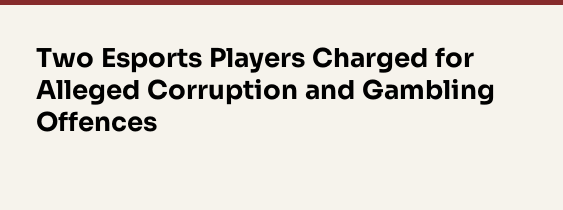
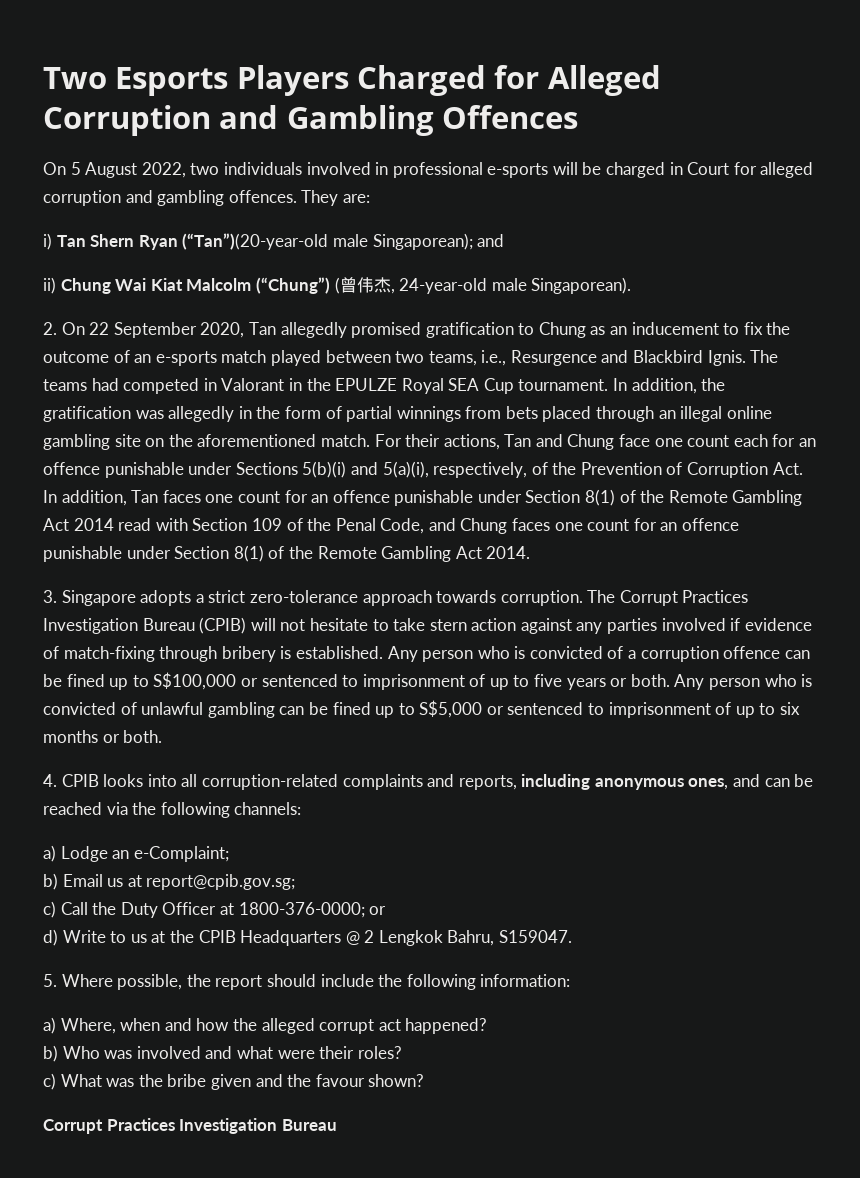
+ On 5 August 2022, two individuals involved in professional e-sports will be charged in Court for alleged corruption and gambling offences. They are:
+ i) Tan Shern Ryan (“Tan”)(20-year-old male Singaporean); and
+ ii) Chung Wai Kiat Malcolm (“Chung”) (曾伟杰, 24-year-old male Singaporean).
+ 2. On 22 September 2020, Tan allegedly promised gratification to Chung as an inducement to fix the outcome of an e-sports match played between two teams, i.e., Resurgence and Blackbird Ignis. The teams had competed in Valorant in the EPULZE Royal SEA Cup tournament. In addition, the gratification was allegedly in the form of partial winnings from bets placed through an illegal online gambling site on the aforementioned match. For their actions, Tan and Chung face one count each for an offence punishable under Sections 5(b)(i) and 5(a)(i), respectively, of the Prevention of Corruption Act. In addition, Tan faces one count for an offence punishable under Section 8(1) of the Remote Gambling Act 2014 read with Section 109 of the Penal Code, and Chung faces one count for an offence punishable under Section 8(1) of the Remote Gambling Act 2014.
+ 3. Singapore adopts a strict zero-tolerance approach towards corruption. The Corrupt Practices Investigation Bureau (CPIB) will not hesitate to take stern action against any parties involved if evidence of match-fixing through bribery is established. Any person who is convicted of a corruption offence can be fined up to S$100,000 or sentenced to imprisonment of up to five years or both. Any person who is convicted of unlawful gambling can be fined up to S$5,000 or sentenced to imprisonment of up to six months or both.
+ 4. CPIB looks into all corruption-related complaints and reports, including anonymous ones, and can be reached via the following channels:
+ a) Lodge an e-Complaint;
+ b) Email us at report@cpib.gov.sg;
+ c) Call the Duty Officer at 1800-376-0000; or
+ d) Write to us at the CPIB Headquarters @ 2 Lengkok Bahru, S159047.
+ 5. Where possible, the report should include the following information:
+ a) Where, when and how the alleged corrupt act happened?
+ b) Who was involved and what were their roles?
+ c) What was the bribe given and the favour shown?
+ Corrupt Practices Investigation Bureau

